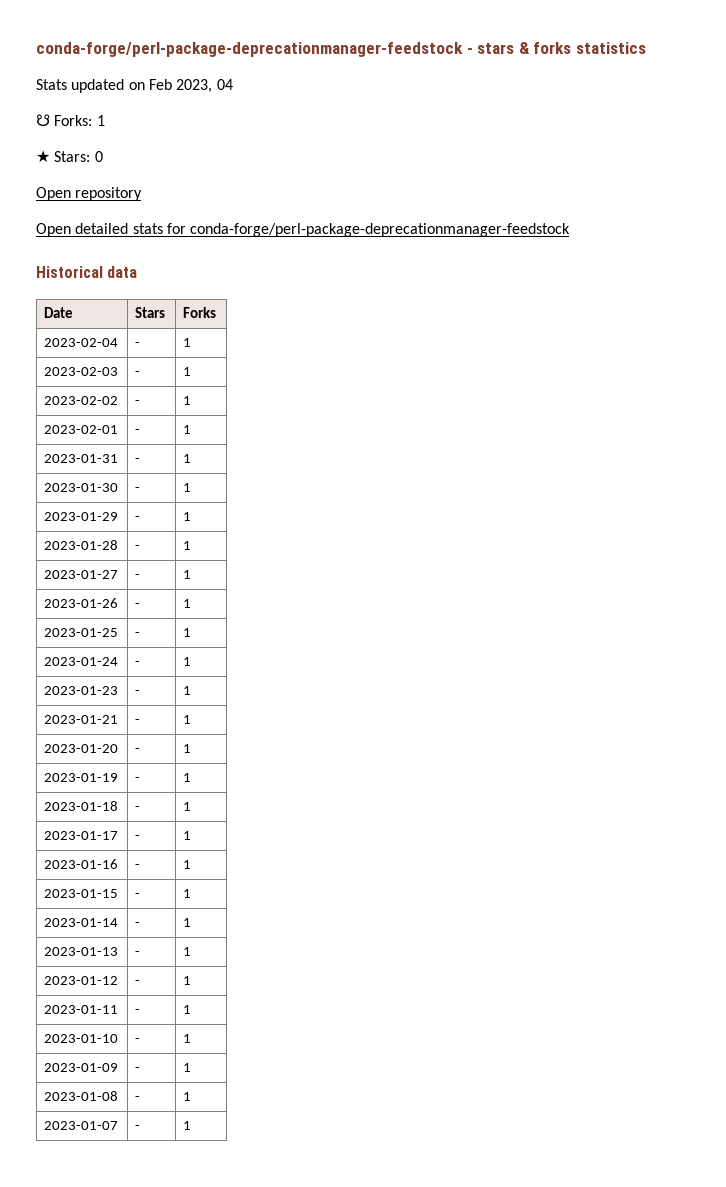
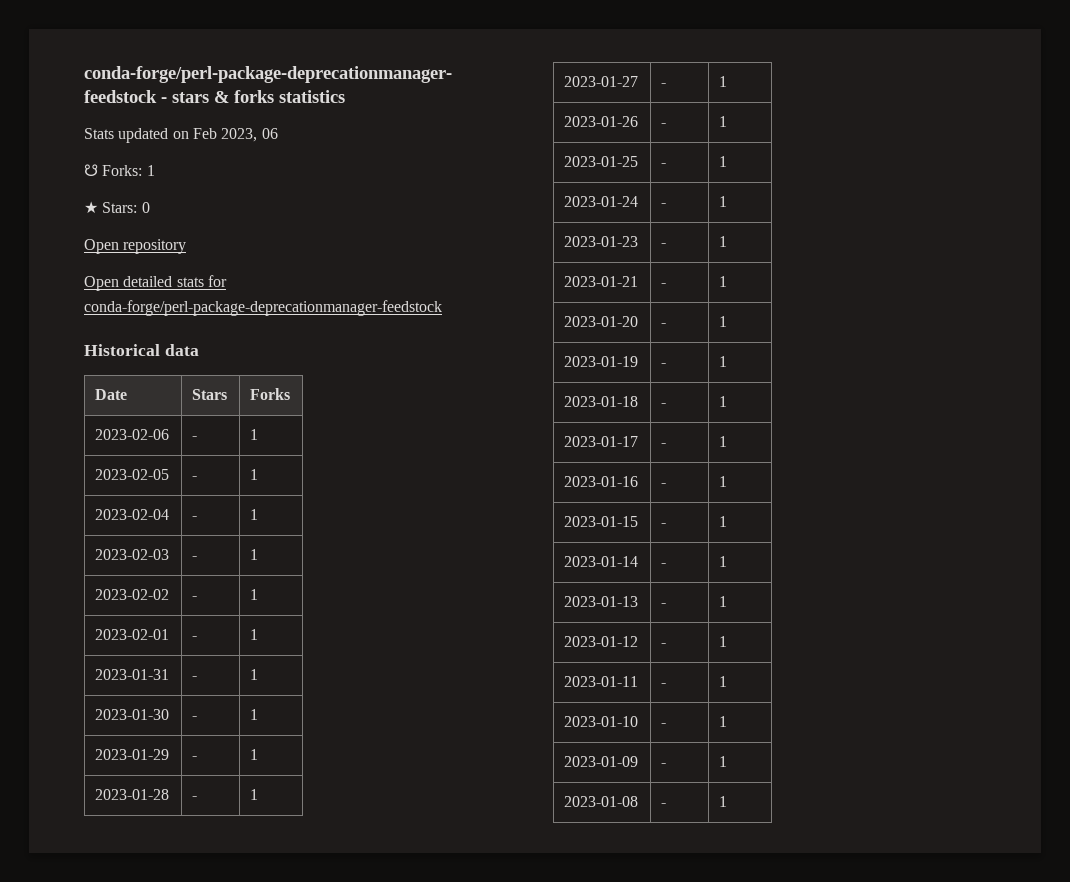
- Stats updated on Feb 2023, 04
+ Stats updated on Feb 2023, 06
+ 2023-02-06 | - | 1
+ 2023-02-05 | - | 1
- 2023-01-07 | - | 1

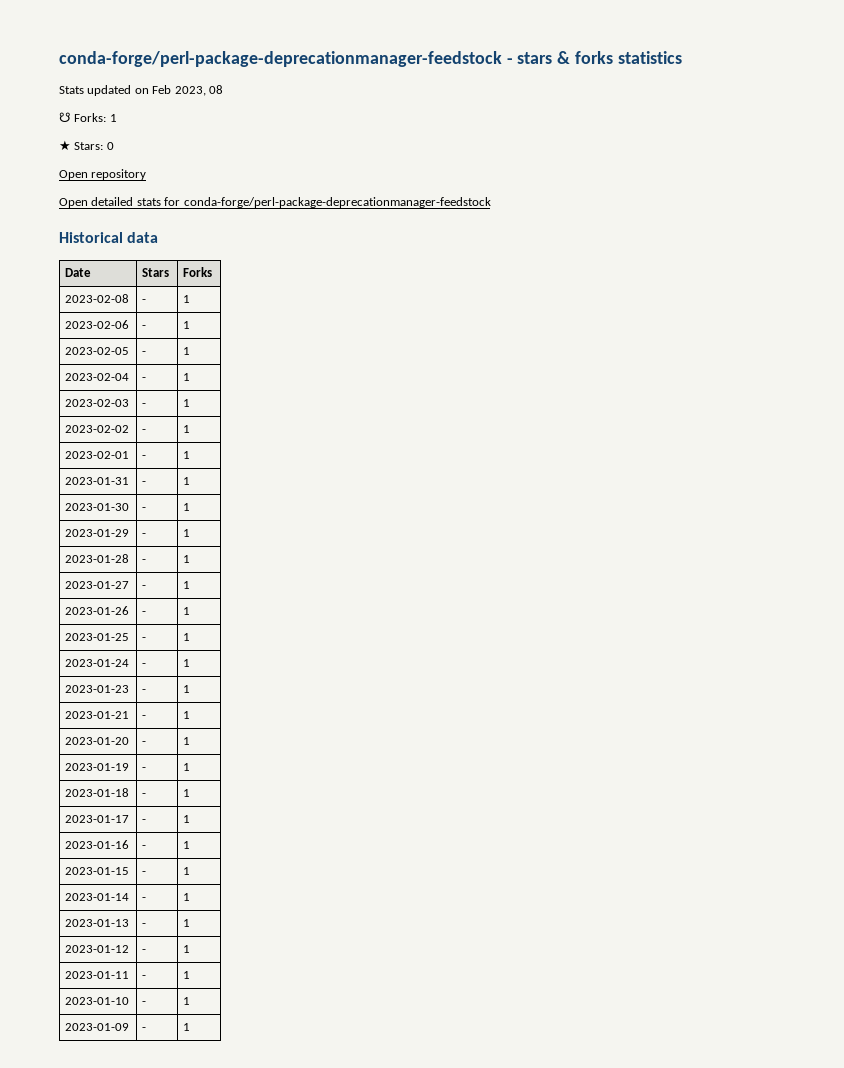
- Stats updated on Feb 2023, 06
+ Stats updated on Feb 2023, 08
+ 2023-02-08 | - | 1
- 2023-01-08 | - | 1

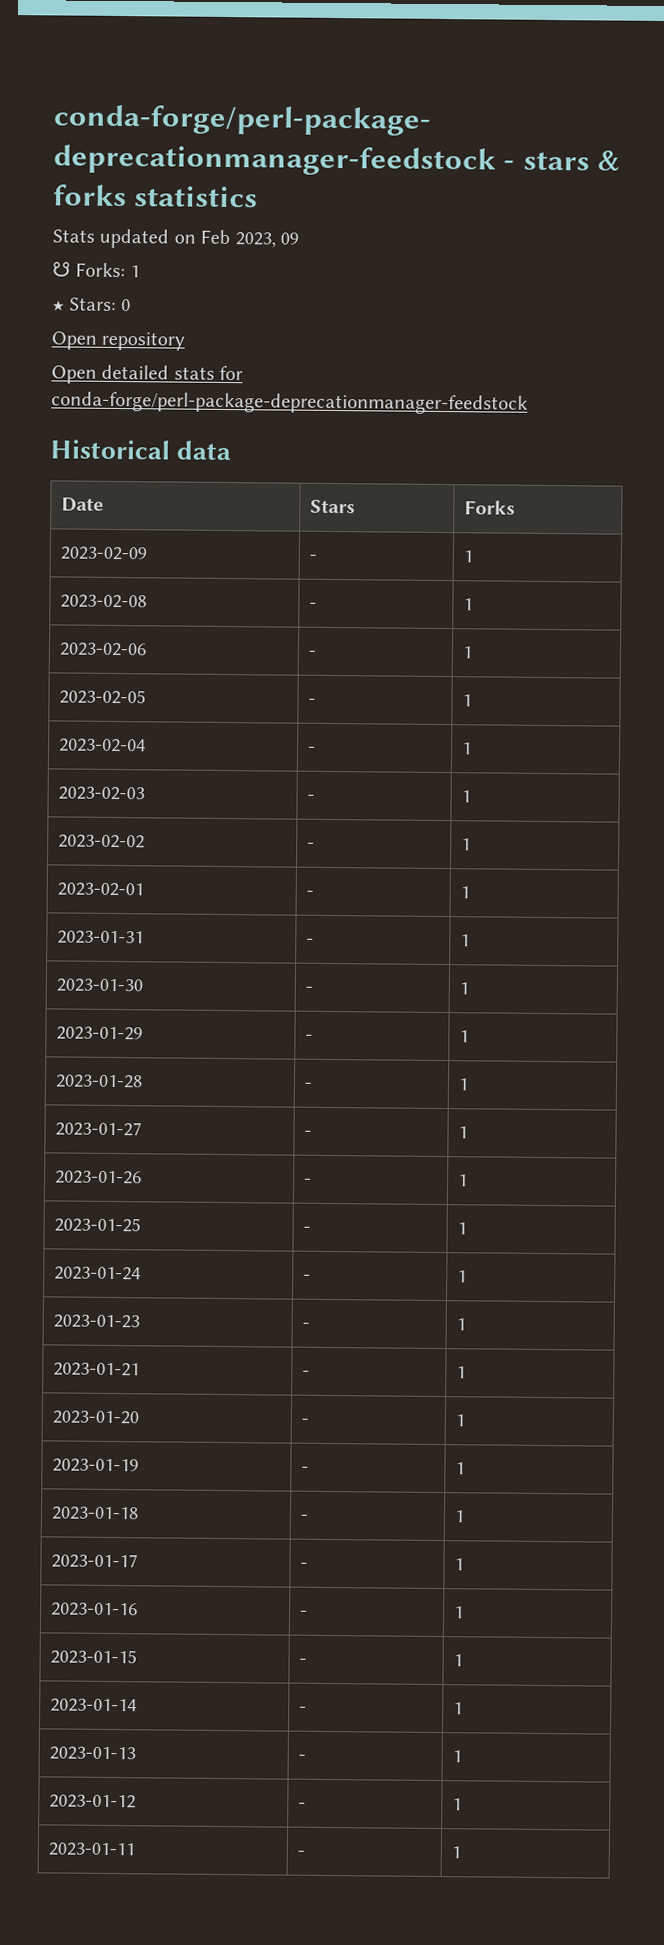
- Stats updated on Feb 2023, 08
+ Stats updated on Feb 2023, 09
+ 2023-02-09 | - | 1
- 2023-01-10 | - | 1
- 2023-01-09 | - | 1

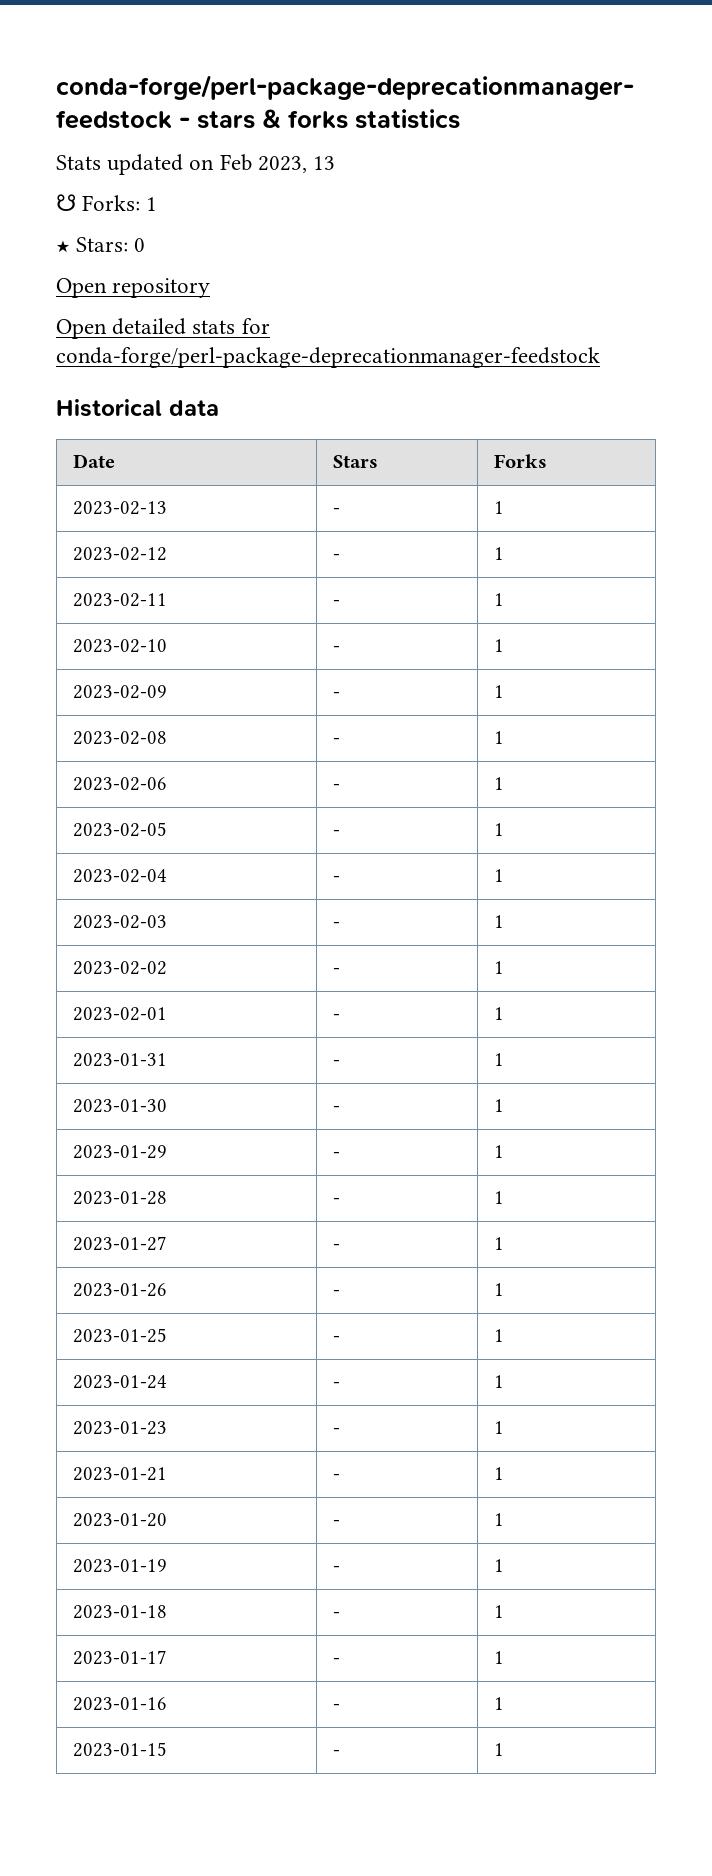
- Stats updated on Feb 2023, 09
+ Stats updated on Feb 2023, 13
+ 2023-02-13 | - | 1
+ 2023-02-12 | - | 1
+ 2023-02-11 | - | 1
+ 2023-02-10 | - | 1
- 2023-01-14 | - | 1
- 2023-01-13 | - | 1
- 2023-01-12 | - | 1
- 2023-01-11 | - | 1

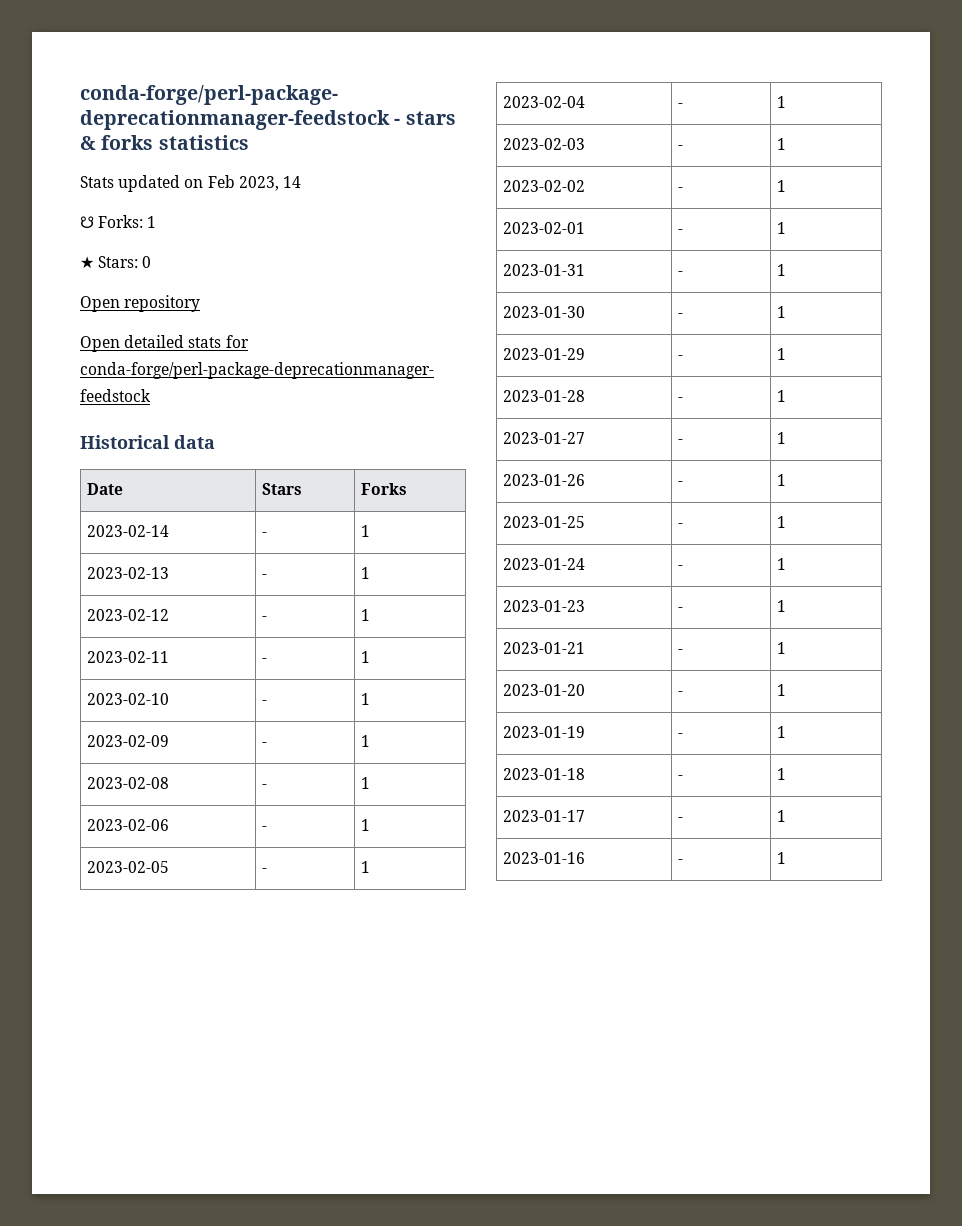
- Stats updated on Feb 2023, 13
+ Stats updated on Feb 2023, 14
+ 2023-02-14 | - | 1
- 2023-01-15 | - | 1

